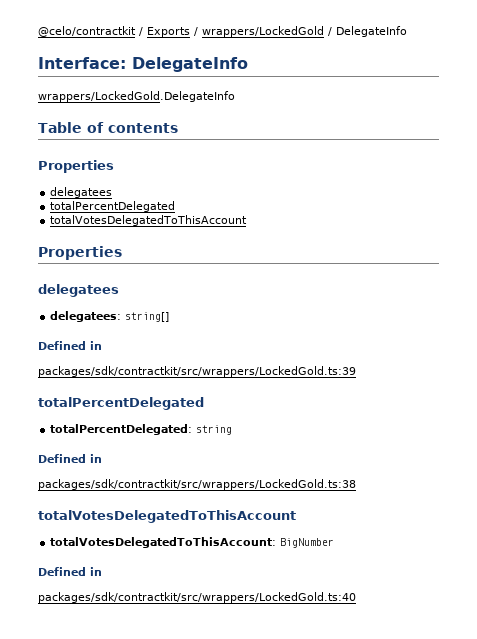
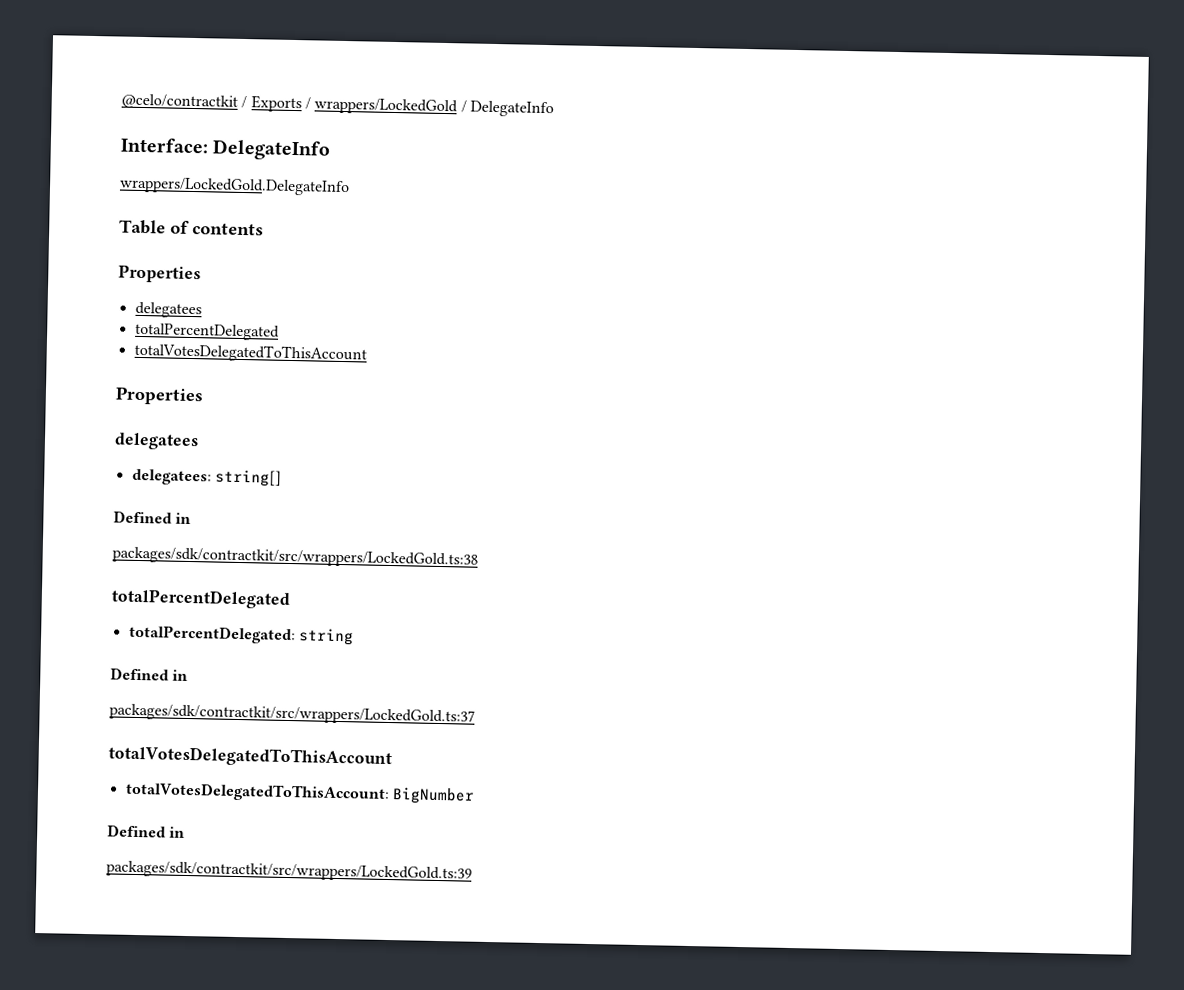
- packages/sdk/contractkit/src/wrappers/LockedGold.ts:39
+ packages/sdk/contractkit/src/wrappers/LockedGold.ts:38
- packages/sdk/contractkit/src/wrappers/LockedGold.ts:38
+ packages/sdk/contractkit/src/wrappers/LockedGold.ts:37
- packages/sdk/contractkit/src/wrappers/LockedGold.ts:40
+ packages/sdk/contractkit/src/wrappers/LockedGold.ts:39

